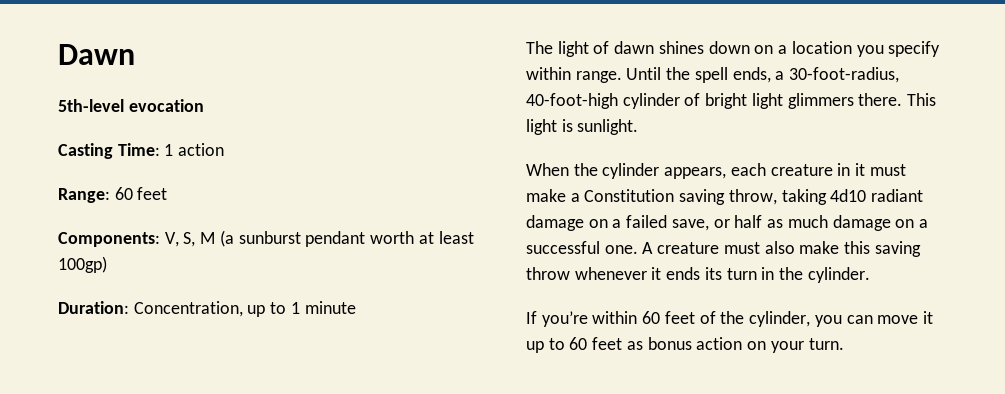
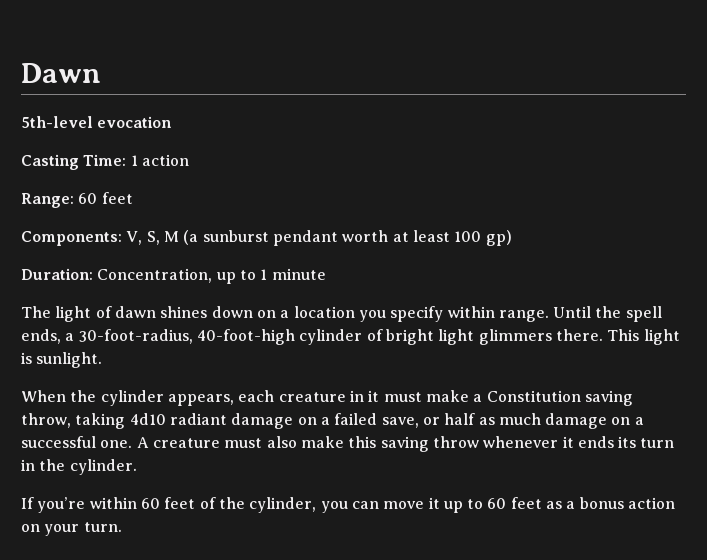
- Components: V, S, M (a sunburst pendant worth at least 100gp)
+ Components: V, S, M (a sunburst pendant worth at least 100 gp)
- If you’re within 60 feet of the cylinder, you can move it up to 60 feet as bonus action on your turn.
+ If you’re within 60 feet of the cylinder, you can move it up to 60 feet as a bonus action on your turn.

